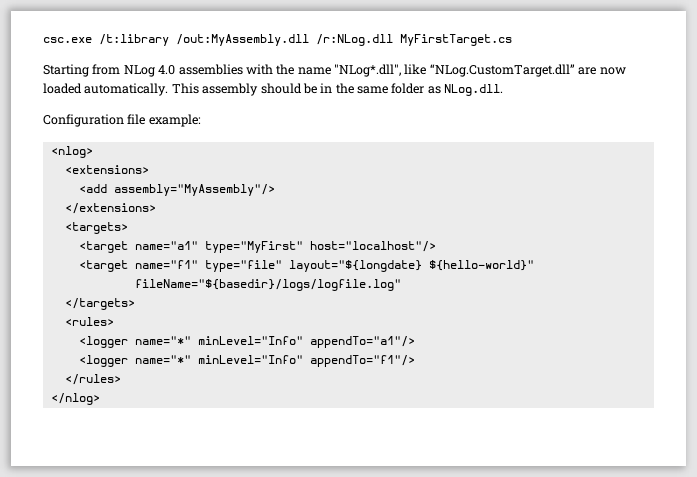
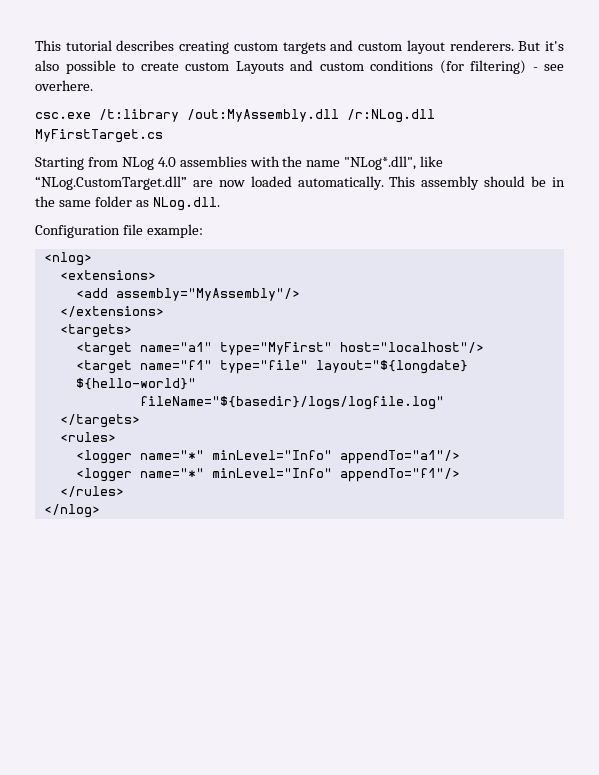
+ This tutorial describes creating custom targets and custom layout renderers. But it's also possible to create custom Layouts and custom conditions (for filtering) - see overhere.

